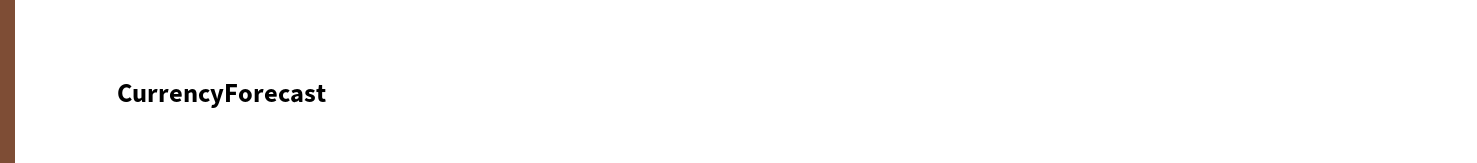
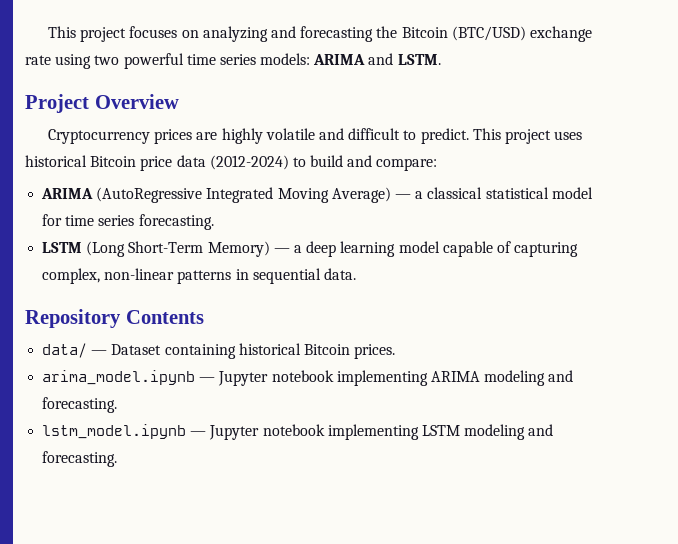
- CurrencyForecast
+ This project focuses on analyzing and forecasting the Bitcoin (BTC/USD) exchange rate using two powerful time series models: ARIMA and LSTM.
+ Project Overview
+ Cryptocurrency prices are highly volatile and difficult to predict. This project uses historical Bitcoin price data (2012-2024) to build and compare:
+ ARIMA (AutoRegressive Integrated Moving Average) — a classical statistical model for time series forecasting.
+ LSTM (Long Short-Term Memory) — a deep learning model capable of capturing complex, non-linear patterns in sequential data.
+ Repository Contents
+ data/ — Dataset containing historical Bitcoin prices.
+ arima_model.ipynb — Jupyter notebook implementing ARIMA modeling and forecasting.
+ lstm_model.ipynb — Jupyter notebook implementing LSTM modeling and forecasting.

